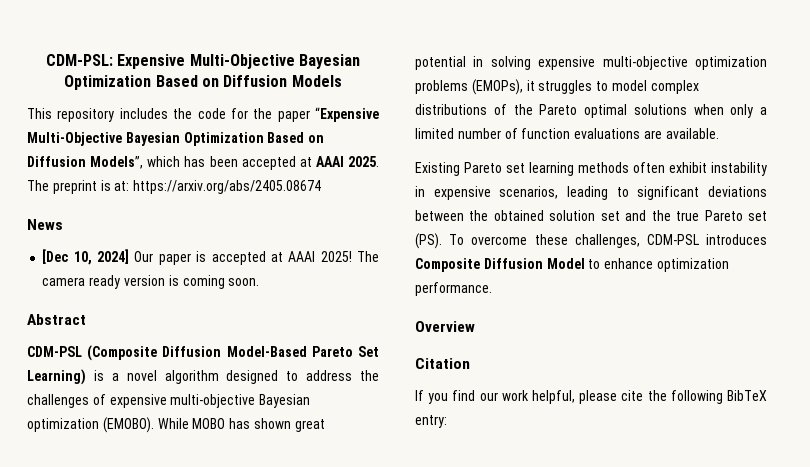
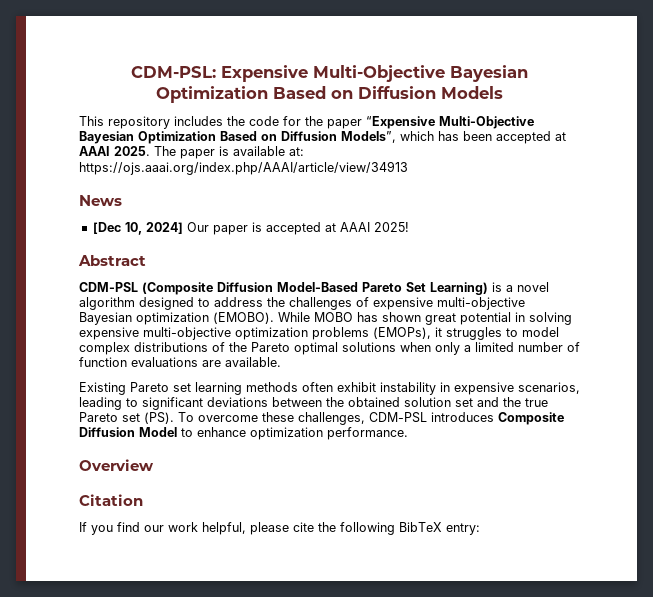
- The preprint is at: https://arxiv.org/abs/2405.08674
+ The paper is available at: https://ojs.aaai.org/index.php/AAAI/article/view/34913
- The camera ready version is coming soon.

